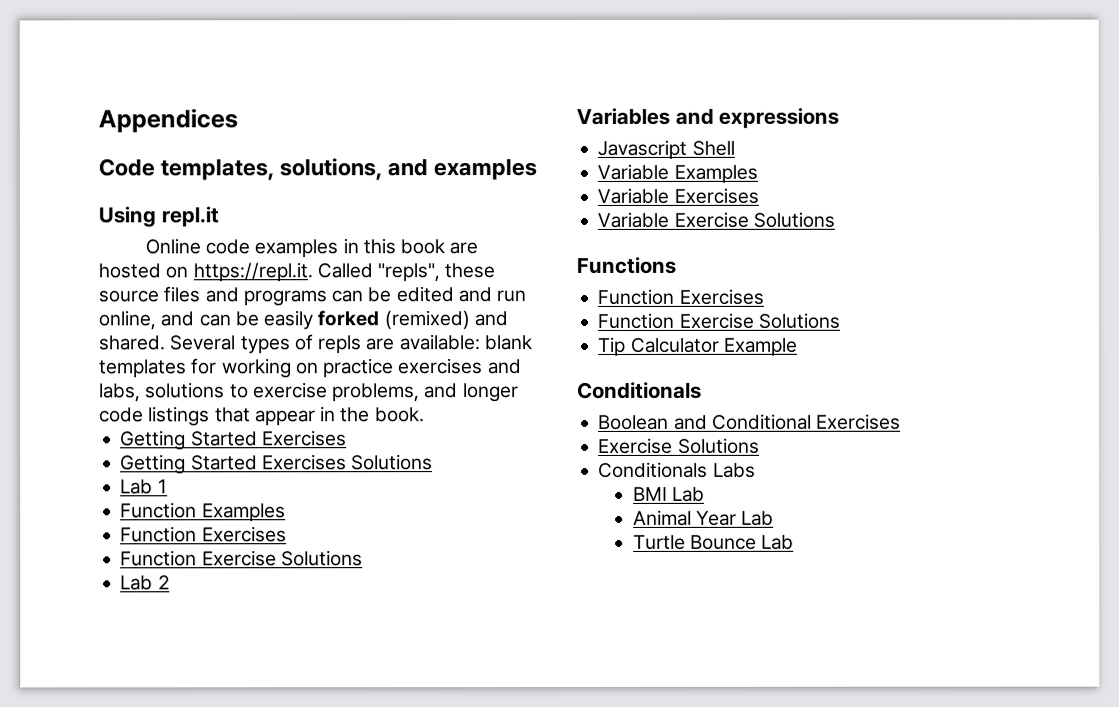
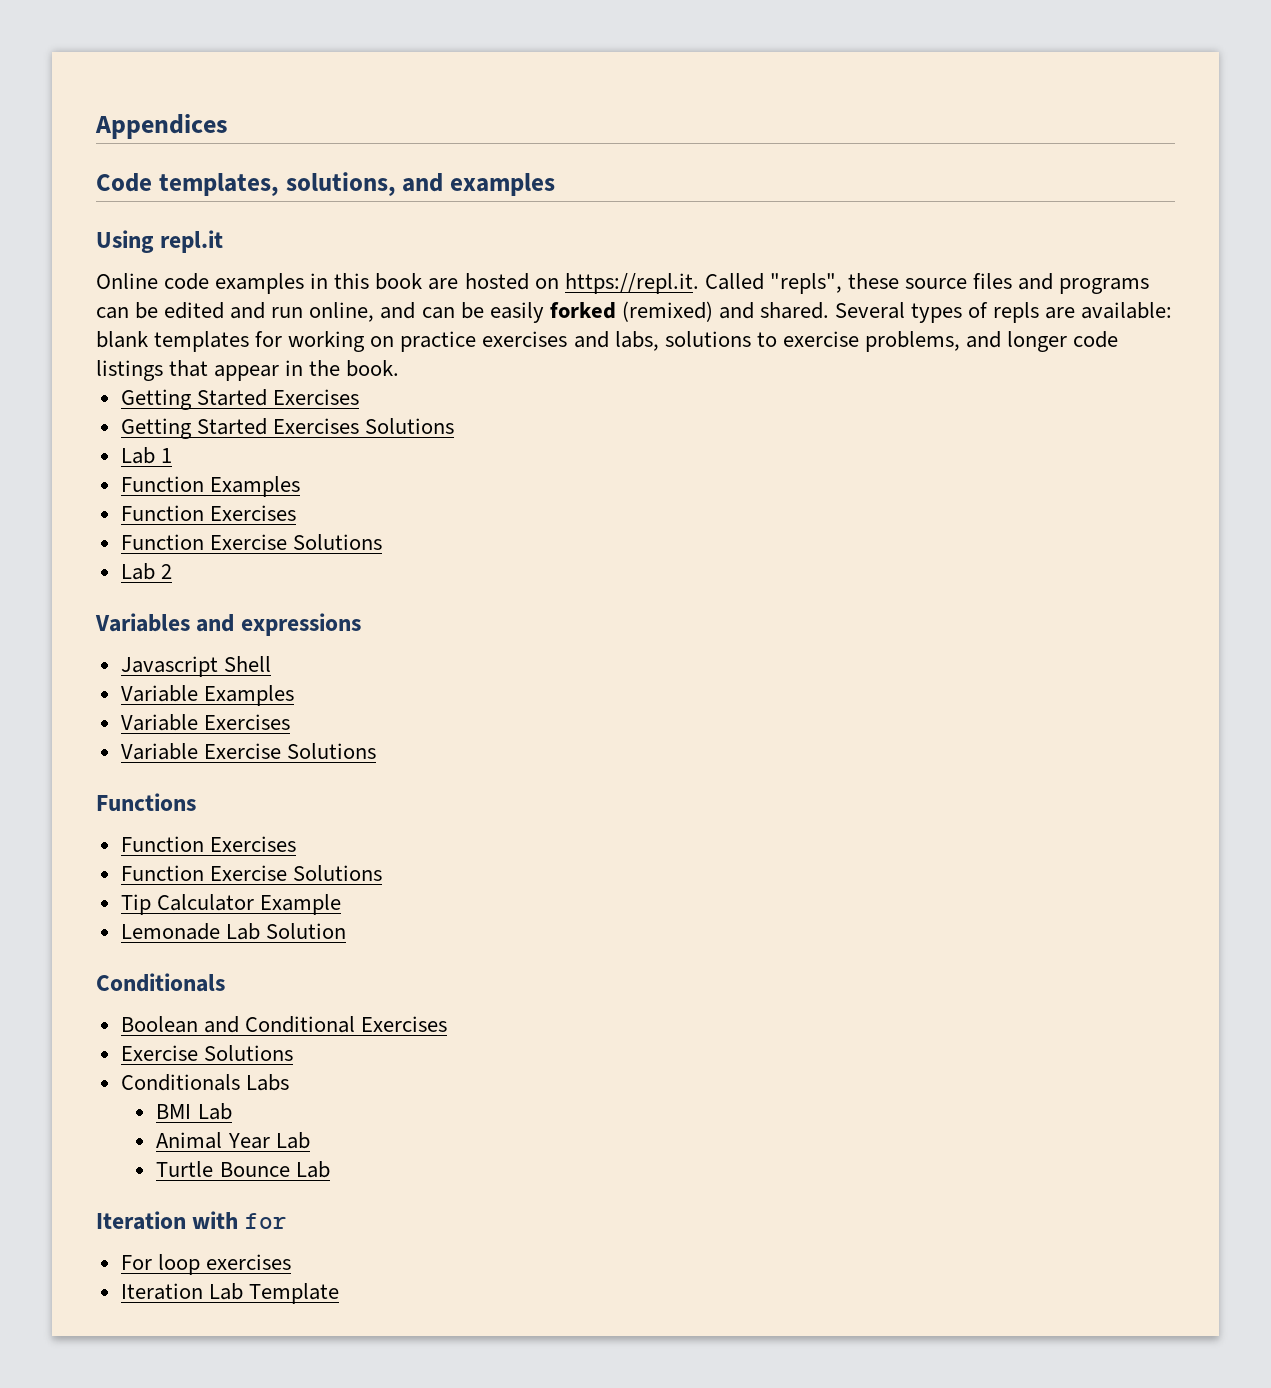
+ Lemonade Lab Solution
+ Iteration with for
+ For loop exercises
+ Iteration Lab Template

